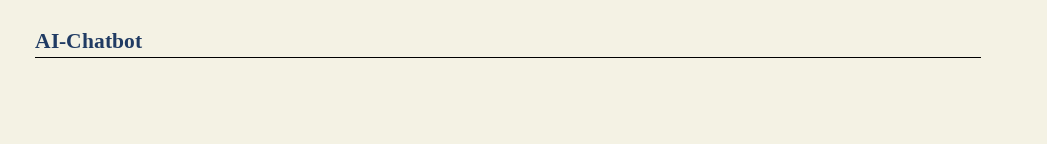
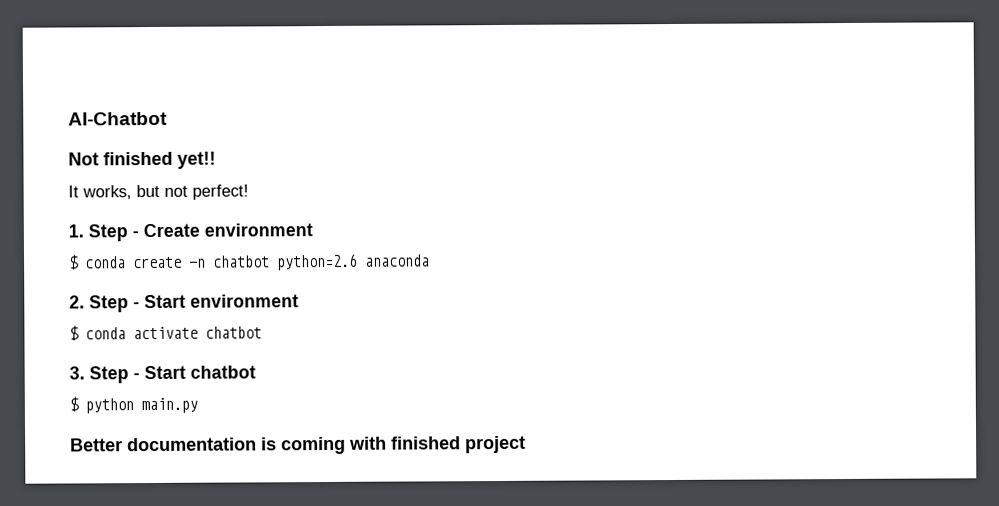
+ Not finished yet!!
+ It works, but not perfect!
+ 1. Step - Create environment
+ $ conda create -n chatbot python=2.6 anaconda
+ 2. Step - Start environment
+ $ conda activate chatbot
+ 3. Step - Start chatbot
+ $ python main.py
+ Better documentation is coming with finished project

